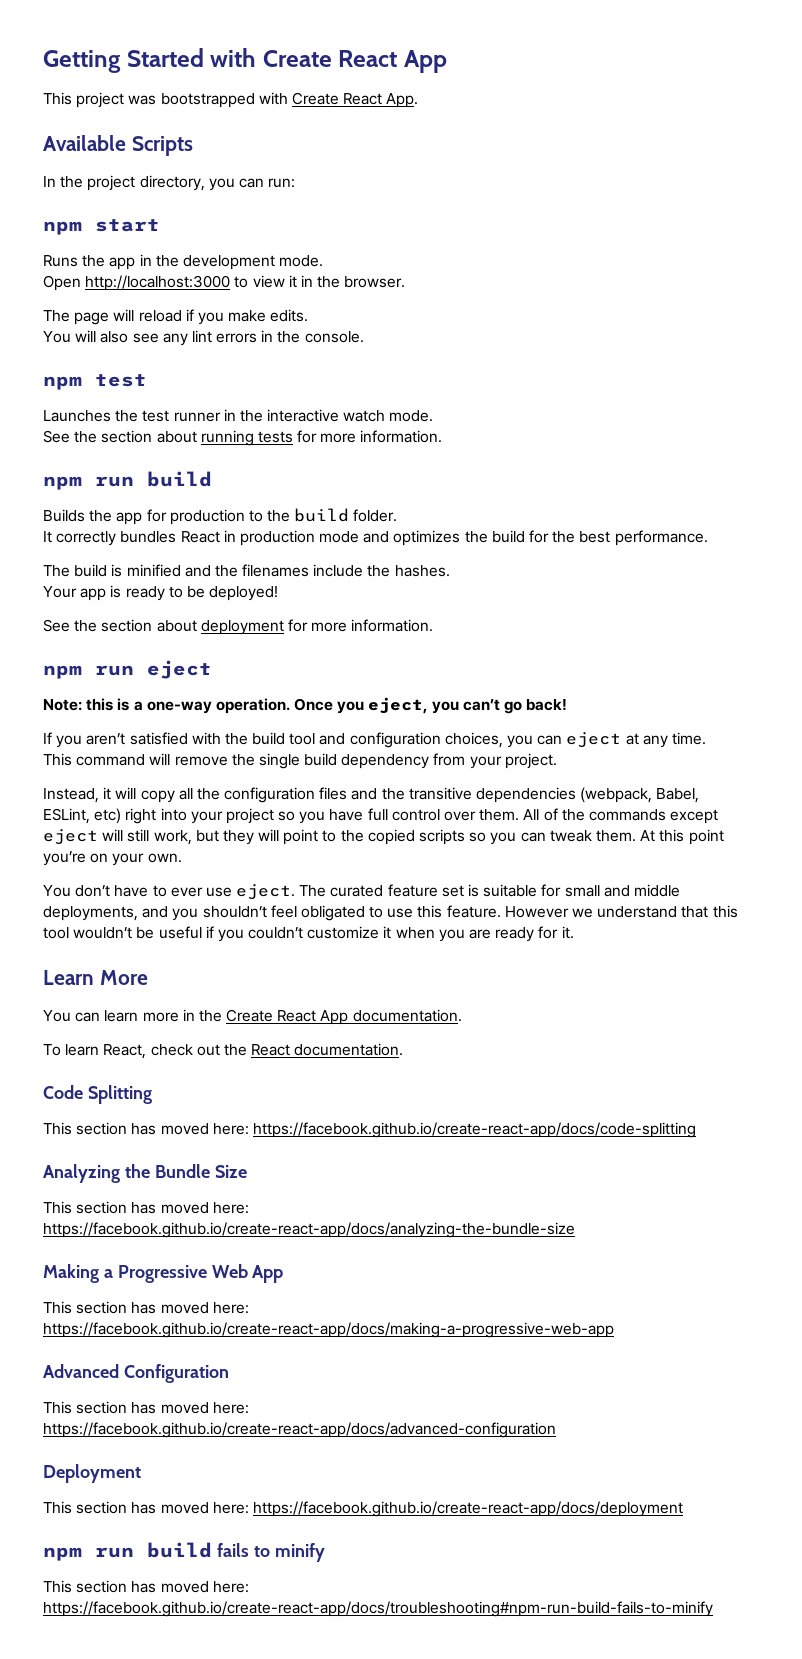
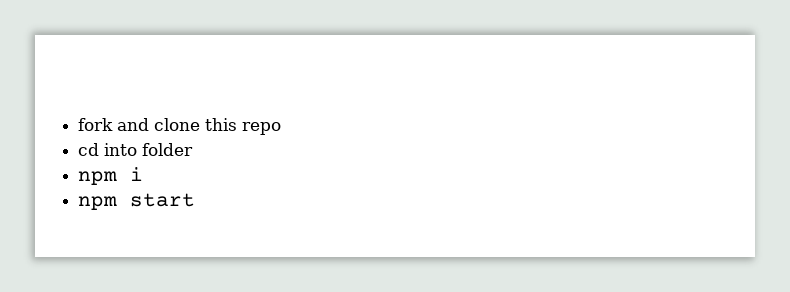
- Getting Started with Create React App
- This project was bootstrapped with Create React App.
- Available Scripts
- In the project directory, you can run:
+ fork and clone this repo
+ cd into folder
+ npm i
  npm start
- Runs the app in the development mode.
- Open http://localhost:3000 to view it in the browser.
- The page will reload if you make edits.
- You will also see any lint errors in the console.
- npm test
- Launches the test runner in the interactive watch mode.
- See the section about running tests for more information.
- npm run build
- Builds the app for production to the build folder.
- It correctly bundles React in production mode and optimizes the build for the best performance.
- The build is minified and the filenames include the hashes.
- Your app is ready to be deployed!
- See the section about deployment for more information.
- npm run eject
- Note: this is a one-way operation. Once you eject, you can’t go back!
- If you aren’t satisfied with the build tool and configuration choices, you can eject at any time. This command will remove the single build dependency from your project.
- Instead, it will copy all the configuration files and the transitive dependencies (webpack, Babel, ESLint, etc) right into your project so you have full control over them. All of the commands except eject will still work, but they will point to the copied scripts so you can tweak them. At this point you’re on your own.
- You don’t have to ever use eject. The curated feature set is suitable for small and middle deployments, and you shouldn’t feel obligated to use this feature. However we understand that this tool wouldn’t be useful if you couldn’t customize it when you are ready for it.
- Learn More
- You can learn more in the Create React App documentation.
- To learn React, check out the React documentation.
- Code Splitting
- This section has moved here: https://facebook.github.io/create-react-app/docs/code-splitting
- Analyzing the Bundle Size
- This section has moved here: https://facebook.github.io/create-react-app/docs/analyzing-the-bundle-size
- Making a Progressive Web App
- This section has moved here: https://facebook.github.io/create-react-app/docs/making-a-progressive-web-app
- Advanced Configuration
- This section has moved here: https://facebook.github.io/create-react-app/docs/advanced-configuration
- Deployment
- This section has moved here: https://facebook.github.io/create-react-app/docs/deployment
- npm run build fails to minify
- This section has moved here: https://facebook.github.io/create-react-app/docs/troubleshooting#npm-run-build-fails-to-minify

